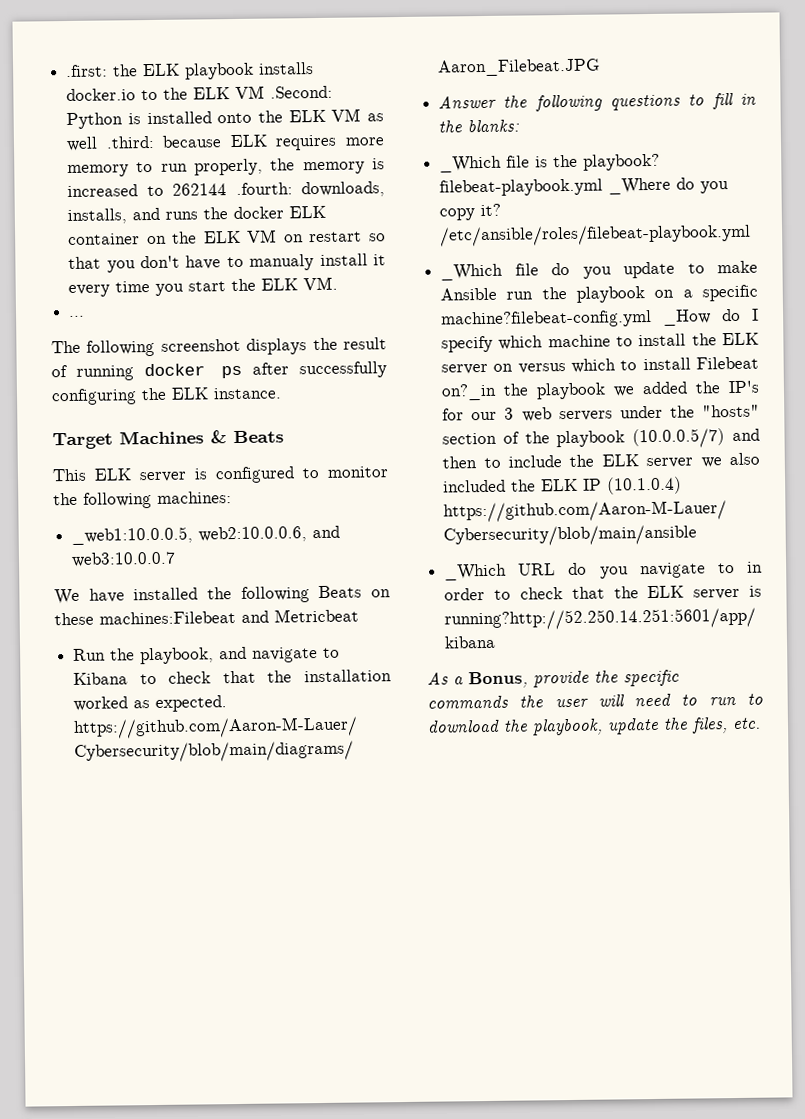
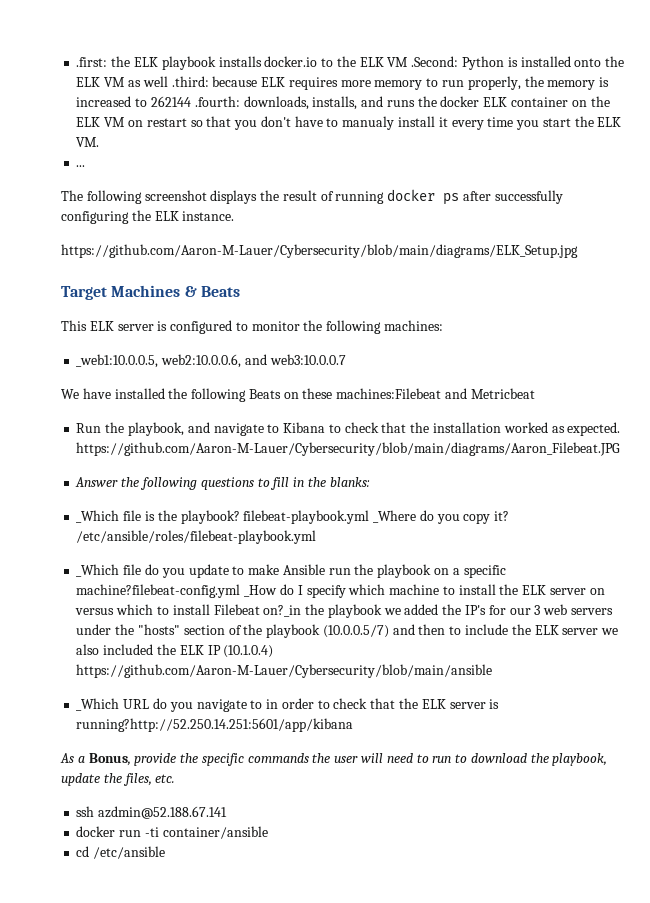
+ https://github.com/Aaron-M-Lauer/Cybersecurity/blob/main/diagrams/ELK_Setup.jpg
+ ssh azdmin@52.188.67.141
+ docker run -ti container/ansible
+ cd /etc/ansible

